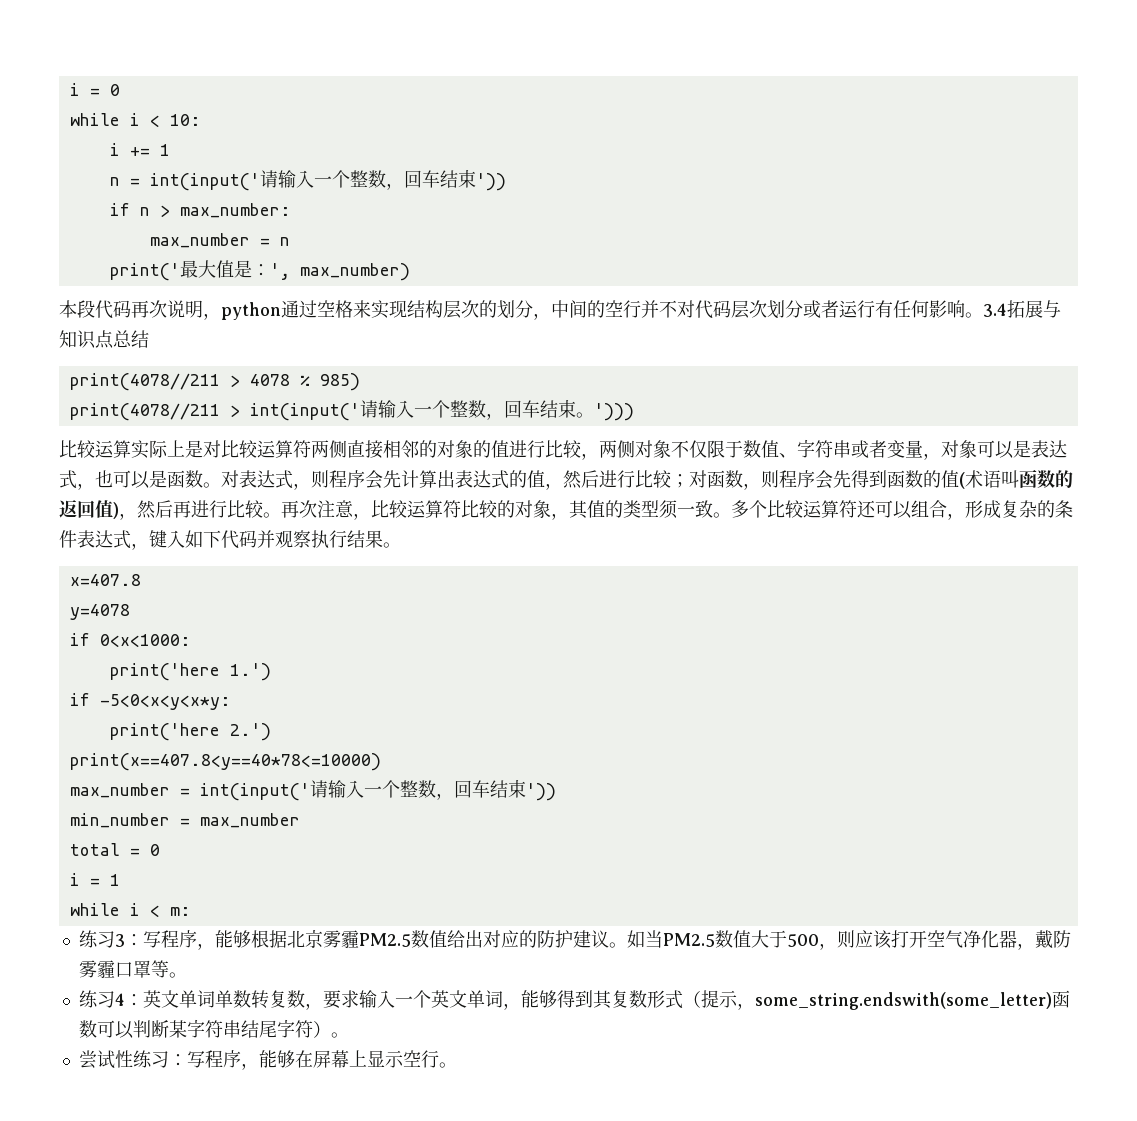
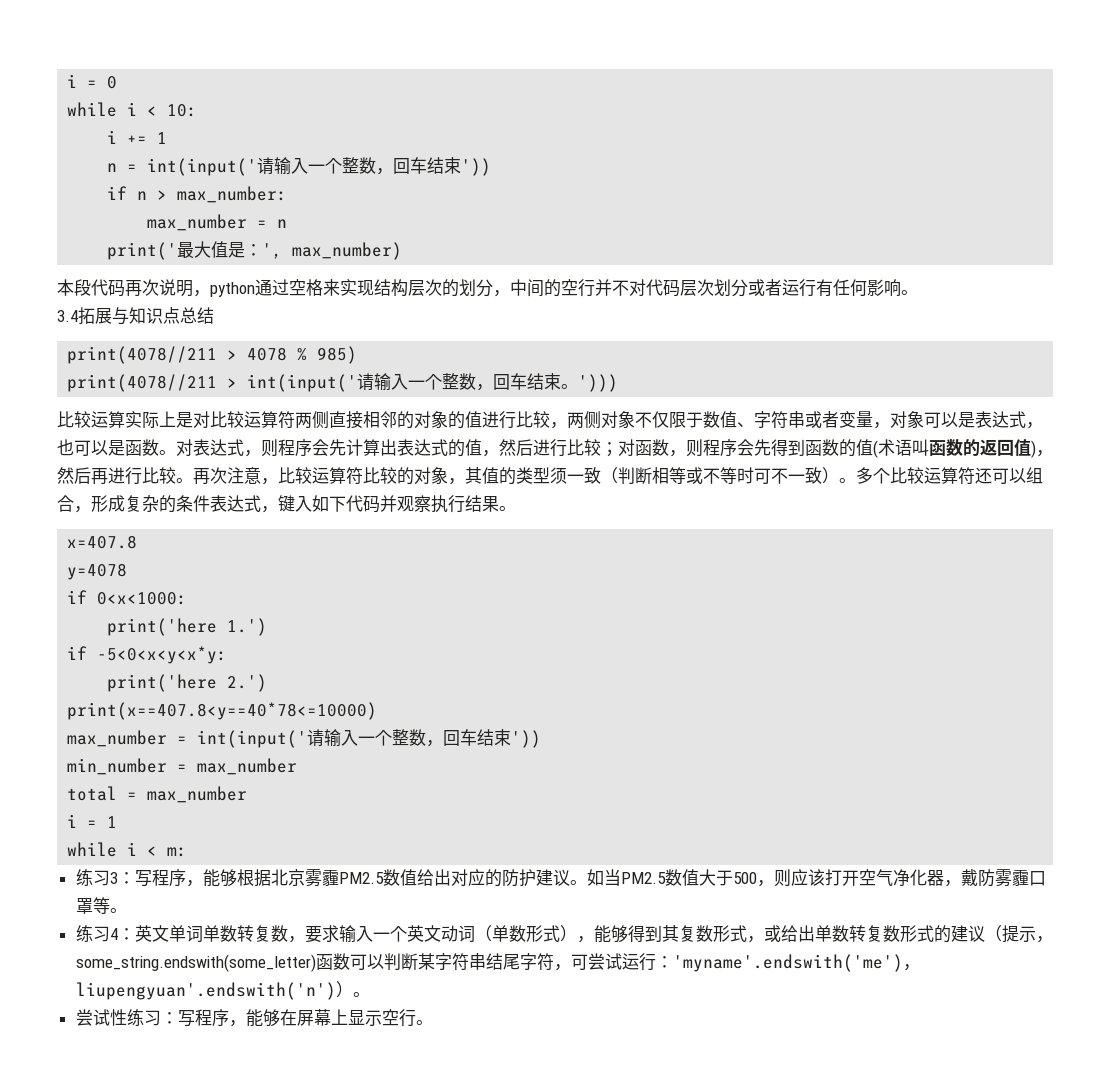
- 本段代码再次说明，python通过空格来实现结构层次的划分，中间的空行并不对代码层次划分或者运行有任何影响。3.4拓展与知识点总结
+ 本段代码再次说明，python通过空格来实现结构层次的划分，中间的空行并不对代码层次划分或者运行有任何影响。
+ 3.4拓展与知识点总结
- 再次注意，比较运算符比较的对象，其值的类型须一致。
+ 再次注意，比较运算符比较的对象，其值的类型须一致（判断相等或不等时可不一致）。
- total = 0
+ total = max_number
- 练习4：英文单词单数转复数，要求输入一个英文单词，能够得到其复数形式（提示，some_string.endswith(some_letter)函数可以判断某字符串结尾字符）。
+ 练习4：英文单词单数转复数，要求输入一个英文动词（单数形式），能够得到其复数形式，或给出单数转复数形式的建议（提示，some_string.endswith(some_letter)函数可以判断某字符串结尾字符，可尝试运行：'myname'.endswith('me')，liupengyuan'.endswith('n')）。

